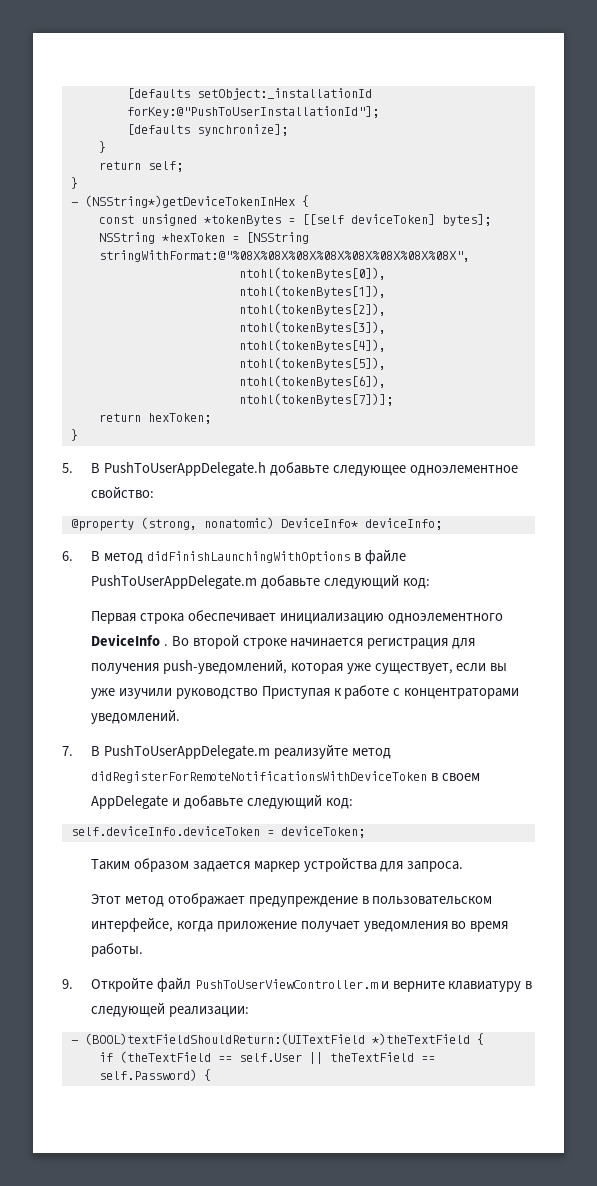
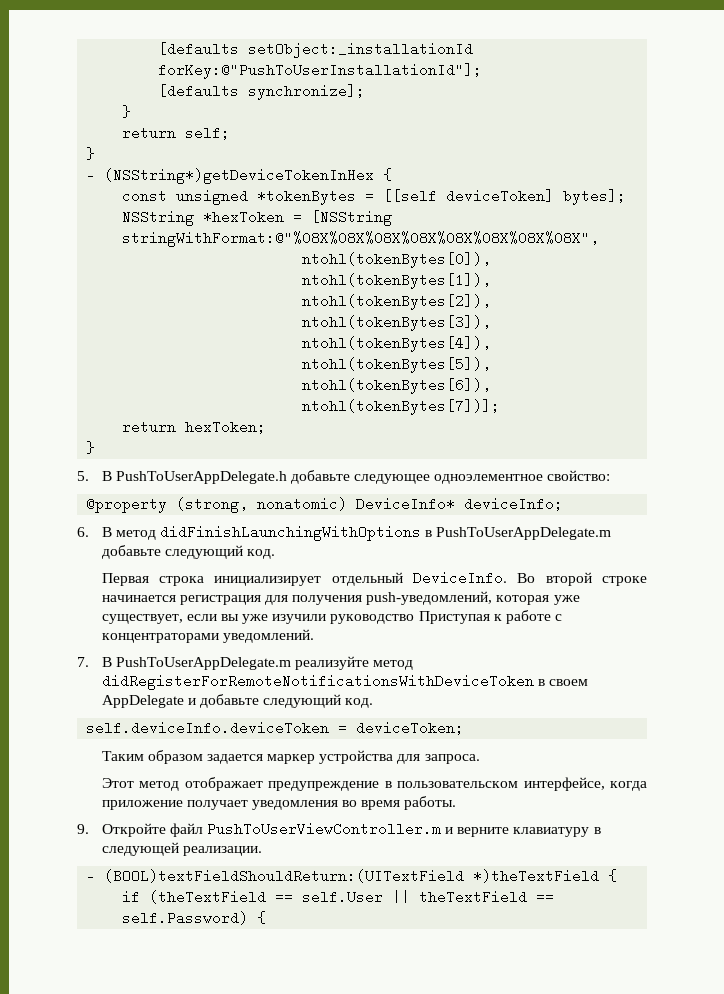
- 6. В метод didFinishLaunchingWithOptions в файле PushToUserAppDelegate.m добавьте следующий код:
+ 6. В метод didFinishLaunchingWithOptions в PushToUserAppDelegate.m добавьте следующий код.
- Первая строка обеспечивает инициализацию одноэлементного DeviceInfo .
+ Первая строка инициализирует отдельный DeviceInfo.
- 7. В PushToUserAppDelegate.m реализуйте метод didRegisterForRemoteNotificationsWithDeviceToken в своем AppDelegate и добавьте следующий код:
+ 7. В PushToUserAppDelegate.m реализуйте метод didRegisterForRemoteNotificationsWithDeviceToken в своем AppDelegate и добавьте следующий код.
- 9. Откройте файл PushToUserViewController.m и верните клавиатуру в следующей реализации:
+ 9. Откройте файл PushToUserViewController.m и верните клавиатуру в следующей реализации.

